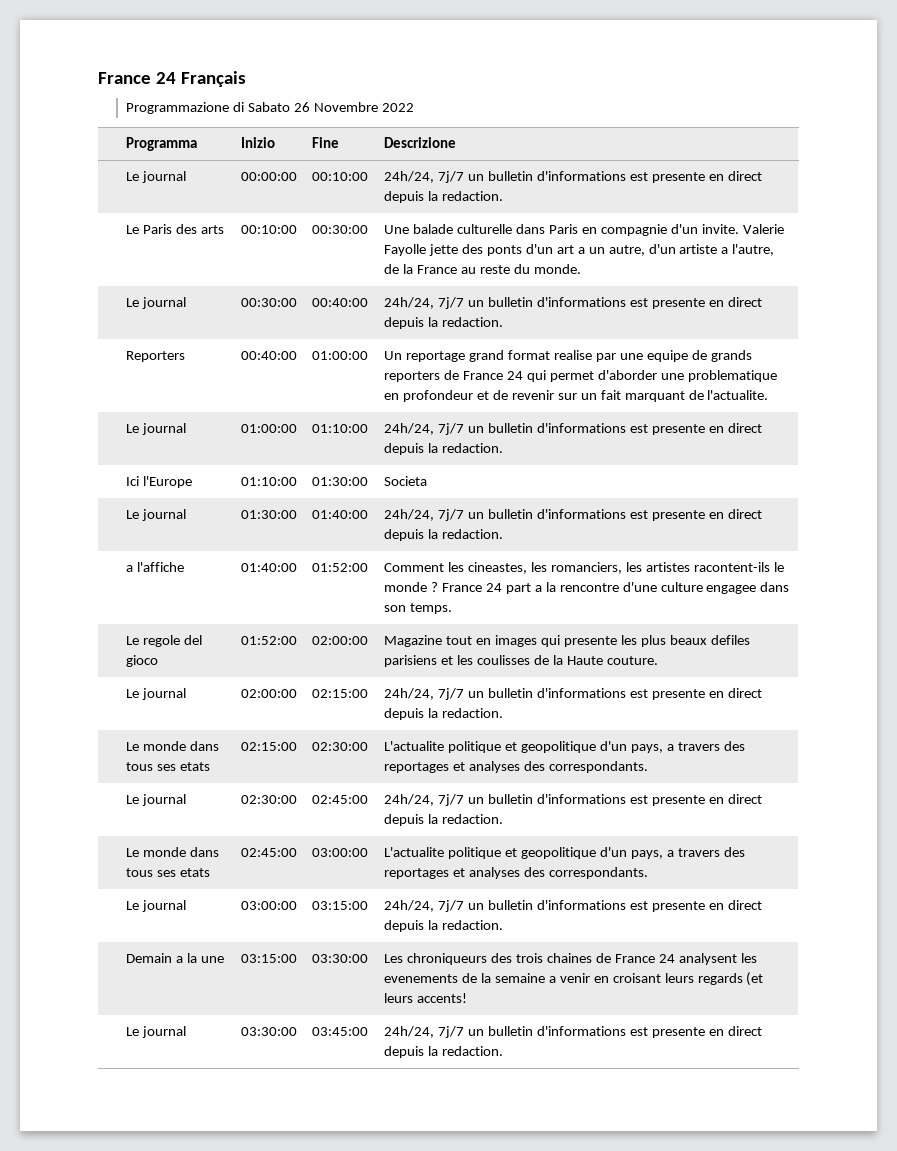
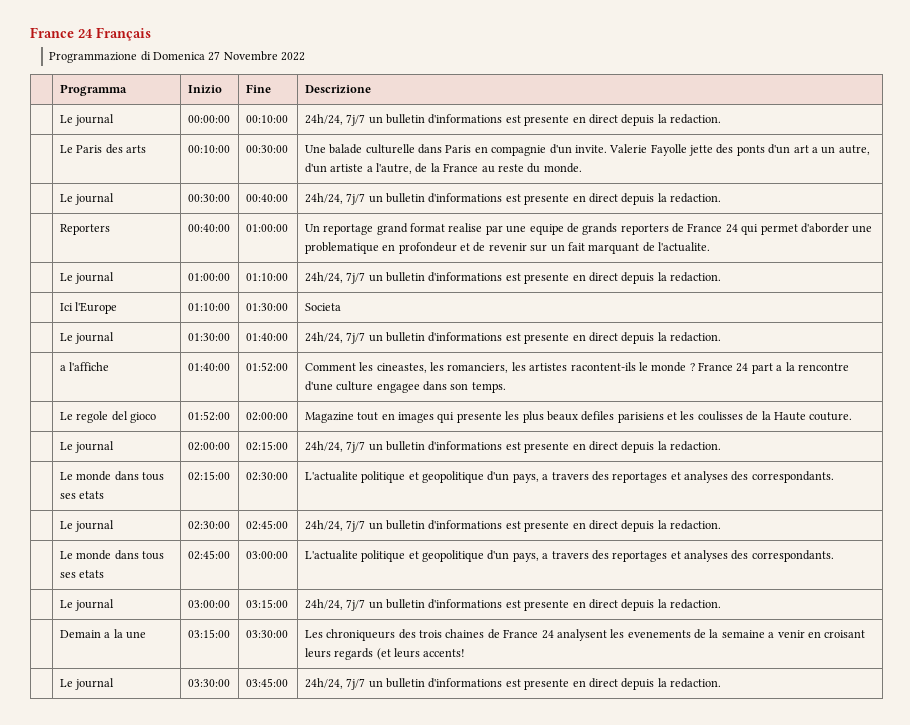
- Programmazione di Sabato 26 Novembre 2022
+ Programmazione di Domenica 27 Novembre 2022

